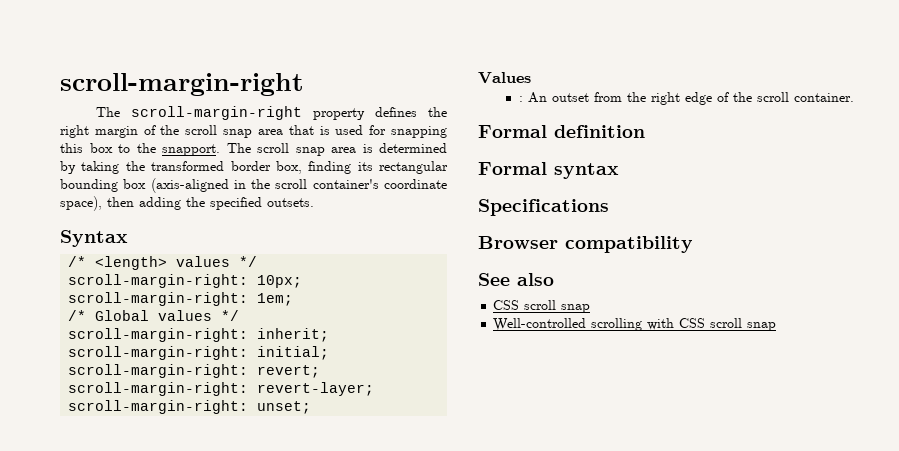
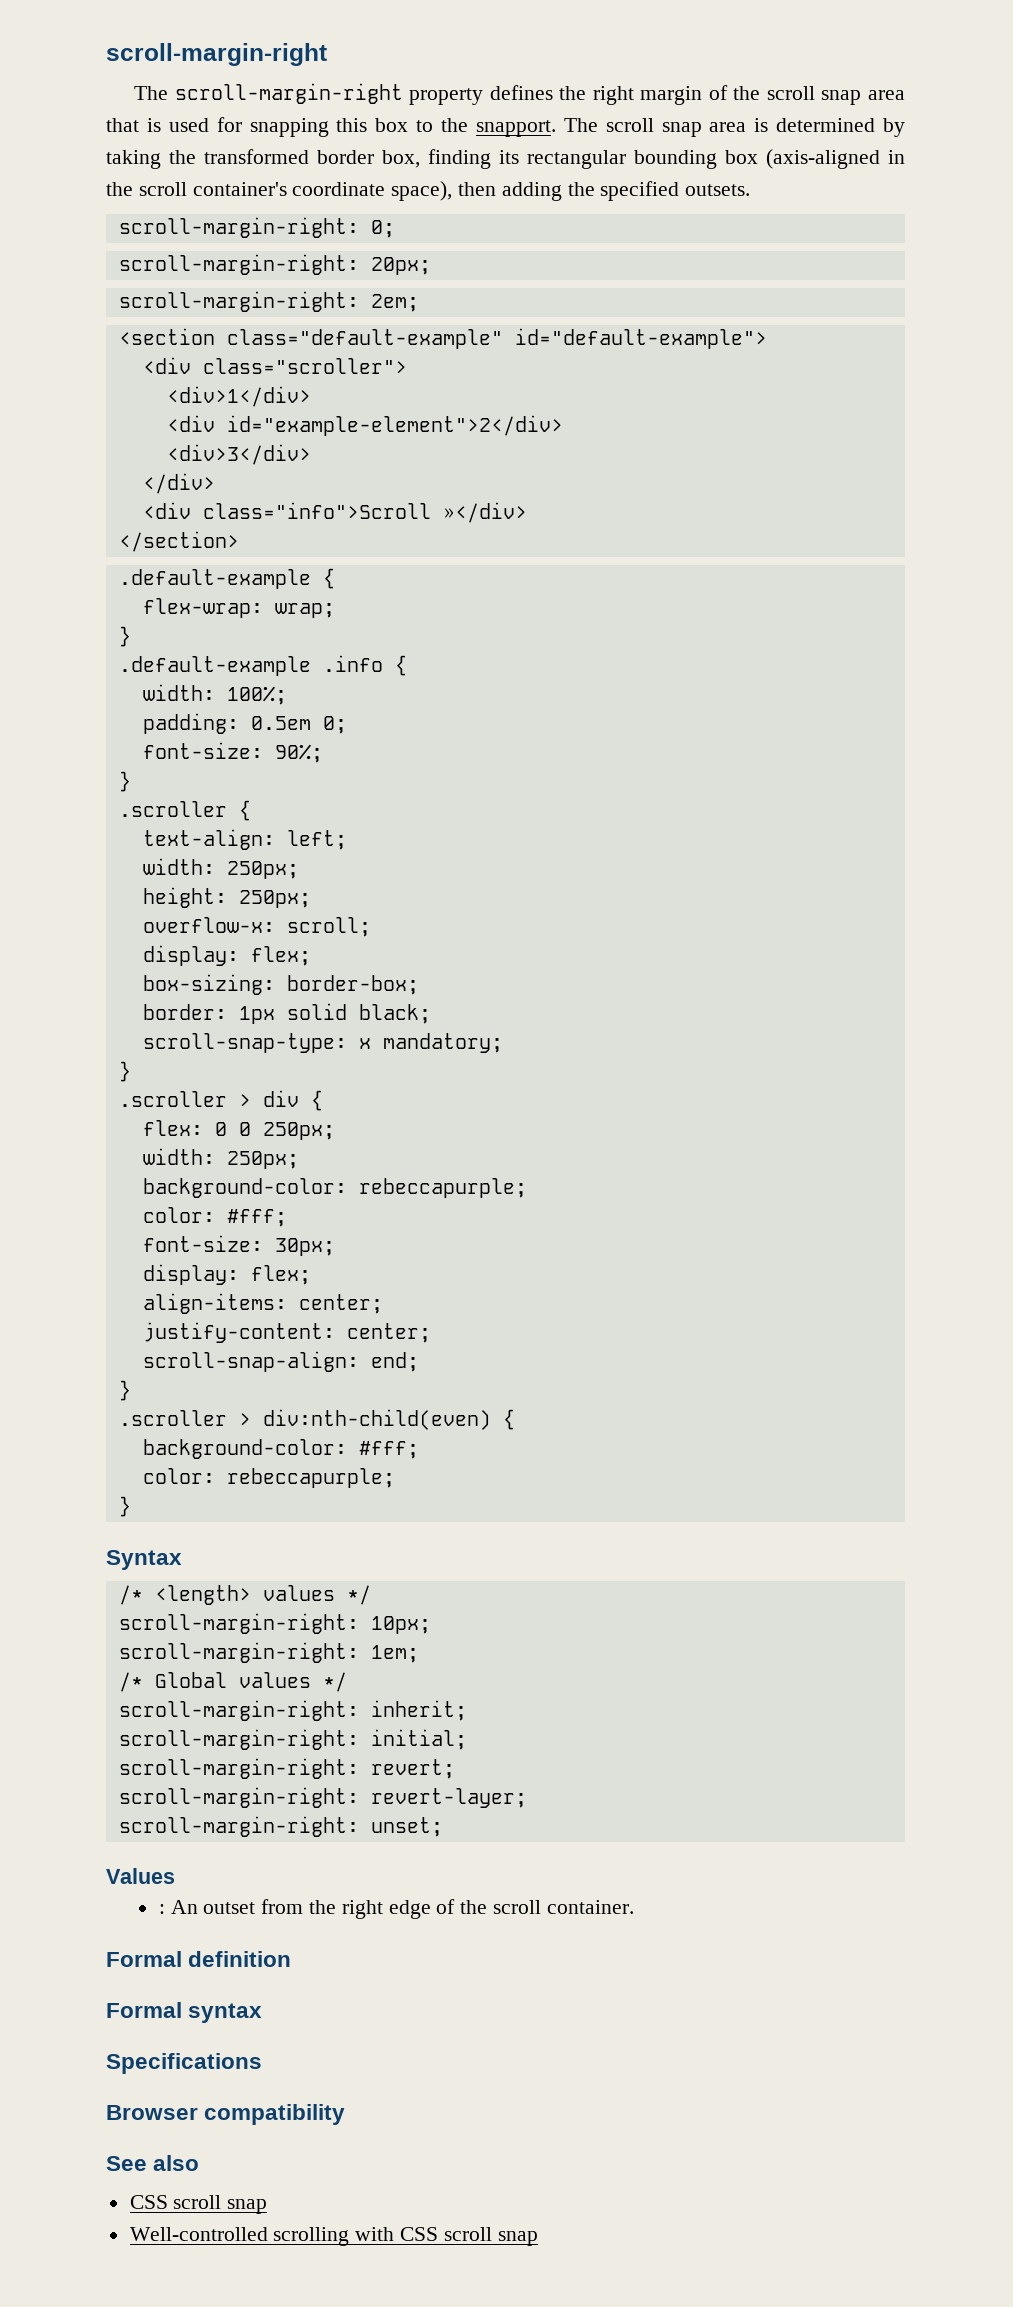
+ scroll-margin-right: 0;
+ scroll-margin-right: 20px;
+ scroll-margin-right: 2em;
+ <section class="default-example" id="default-example">
+ <div class="scroller">
+ <div>1</div>
+ <div id="example-element">2</div>
+ <div>3</div>
+ </div>
+ <div class="info">Scroll »</div>
+ </section>
+ .default-example {
+ flex-wrap: wrap;
+ }
+ .default-example .info {
+ width: 100%;
+ padding: 0.5em 0;
+ font-size: 90%;
+ }
+ .scroller {
+ text-align: left;
+ width: 250px;
+ height: 250px;
+ overflow-x: scroll;
+ display: flex;
+ box-sizing: border-box;
+ border: 1px solid black;
+ scroll-snap-type: x mandatory;
+ }
+ .scroller > div {
+ flex: 0 0 250px;
+ width: 250px;
+ background-color: rebeccapurple;
+ color: #fff;
+ font-size: 30px;
+ display: flex;
+ align-items: center;
+ justify-content: center;
+ scroll-snap-align: end;
+ }
+ .scroller > div:nth-child(even) {
+ background-color: #fff;
+ color: rebeccapurple;
+ }

